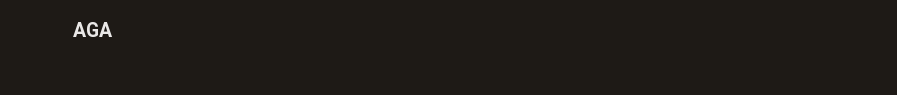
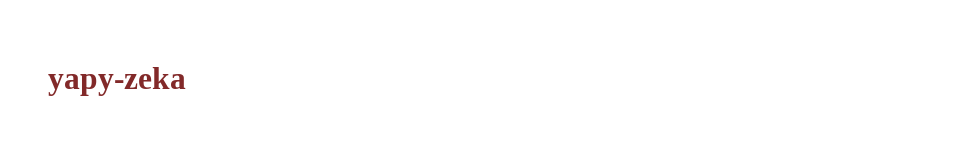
- AGA
+ yapy-zeka

